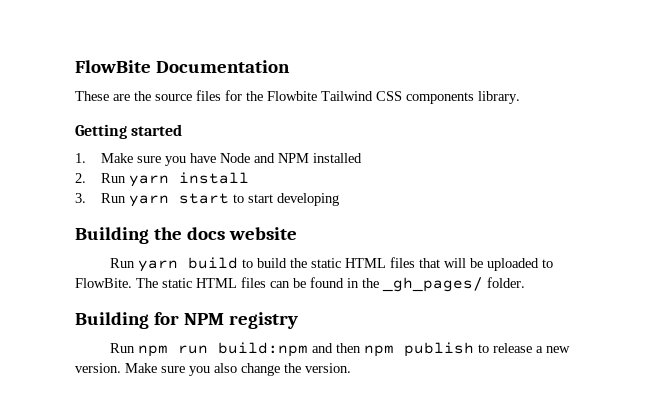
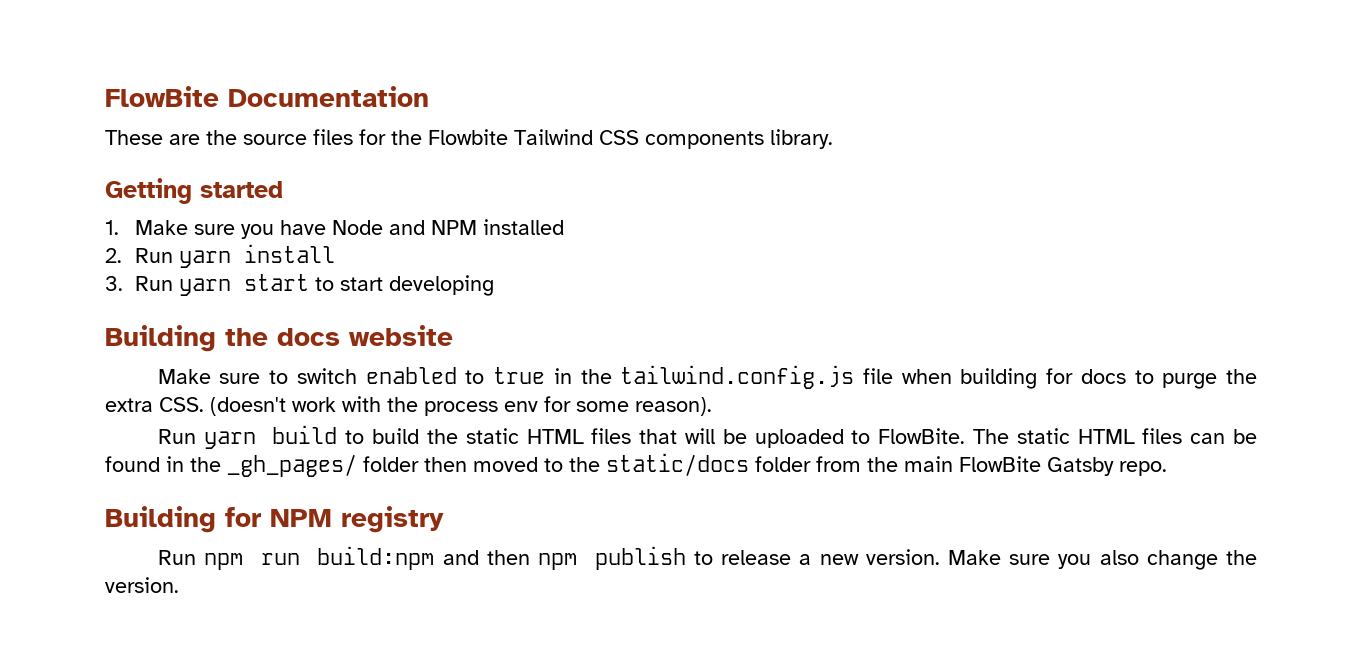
+ Make sure to switch enabled to true in the tailwind.config.js file when building for docs to purge the extra CSS. (doesn't work with the process env for some reason).
- The static HTML files can be found in the _gh_pages/ folder.
+ The static HTML files can be found in the _gh_pages/ folder then moved to the static/docs folder from the main FlowBite Gatsby repo.

